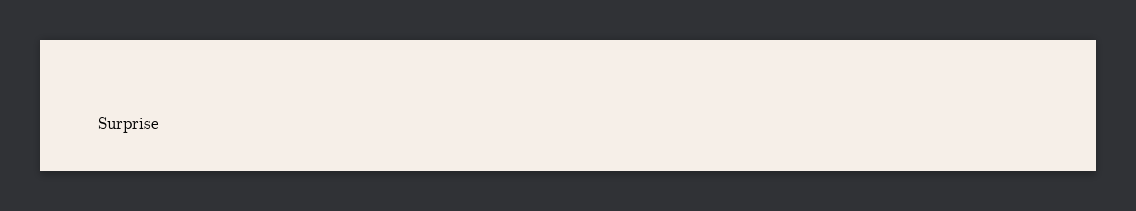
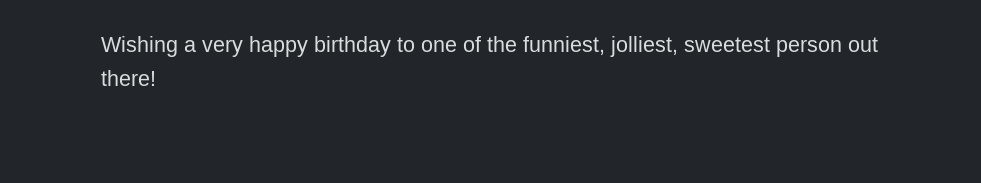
- Surprise
+ Wishing a very happy birthday to one of the funniest, jolliest, sweetest person out there!

